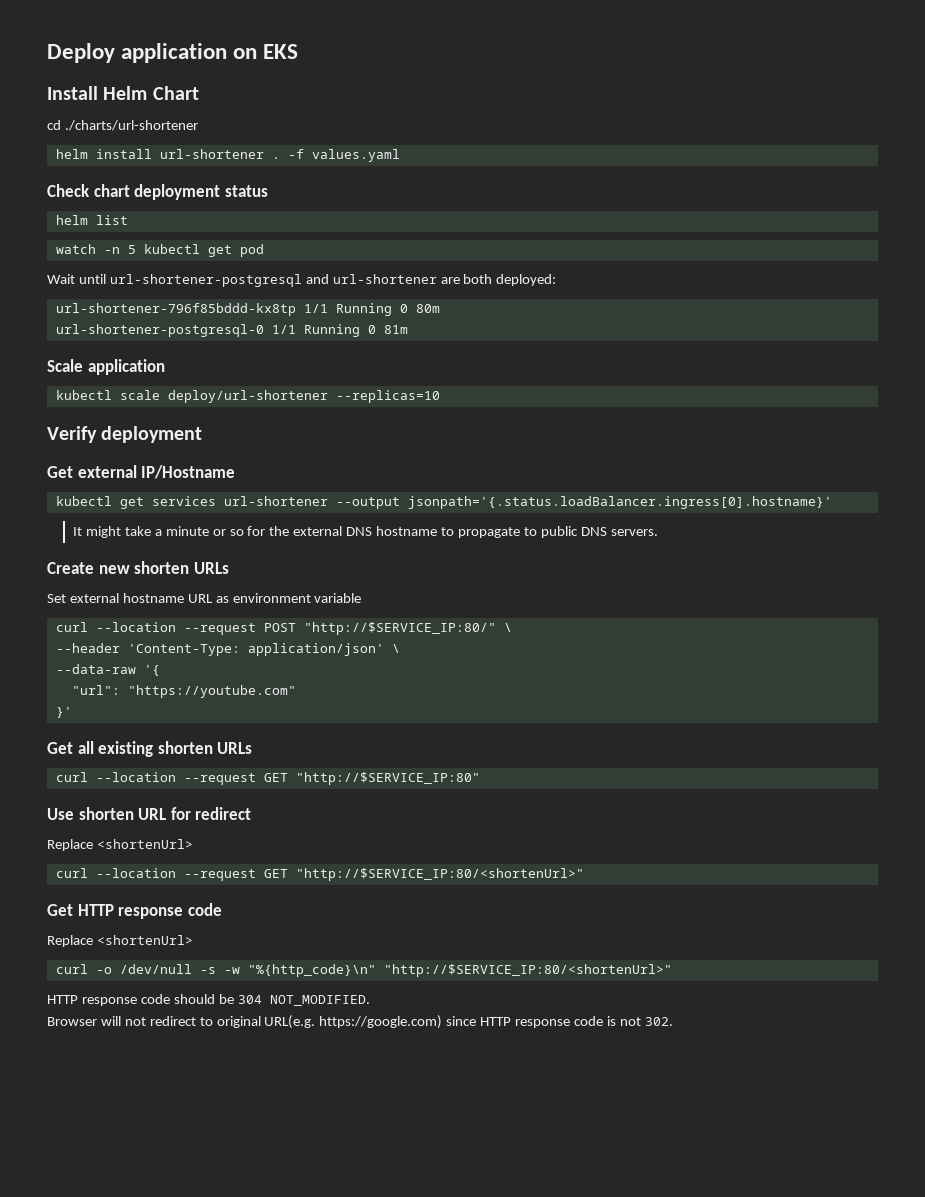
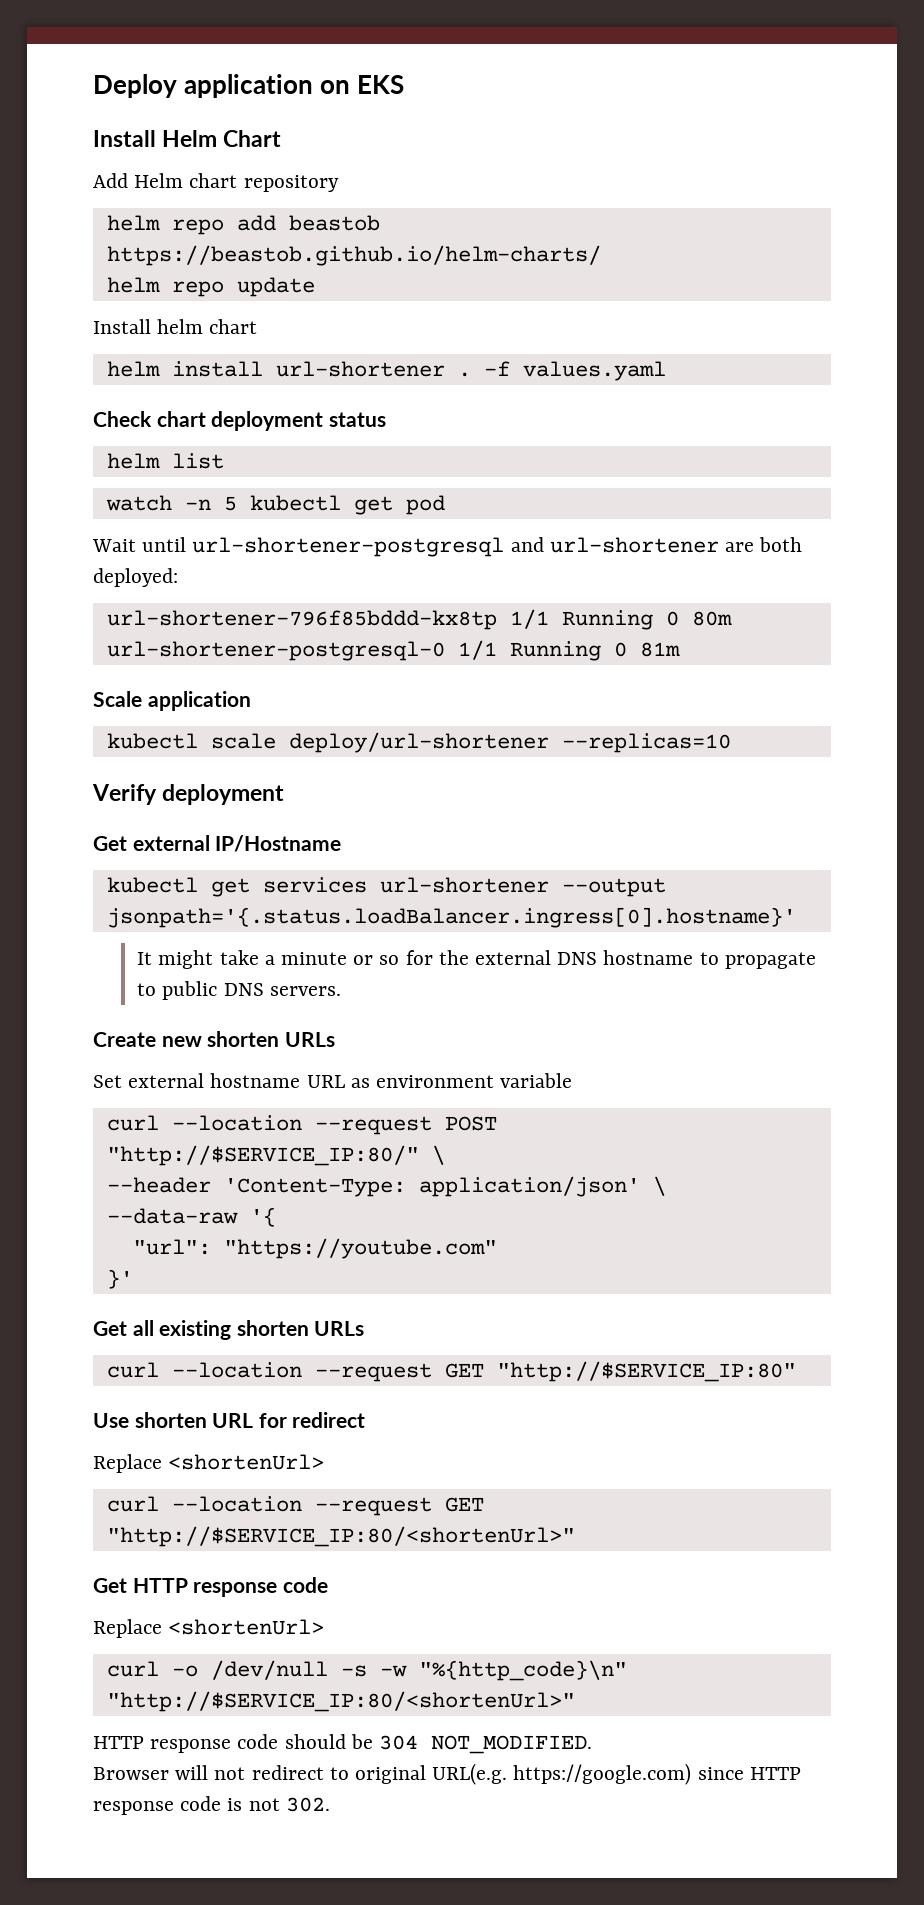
- cd ./charts/url-shortener
+ Add Helm chart repository
+ helm repo add beastob https://beastob.github.io/helm-charts/
+ helm repo update
+ Install helm chart

